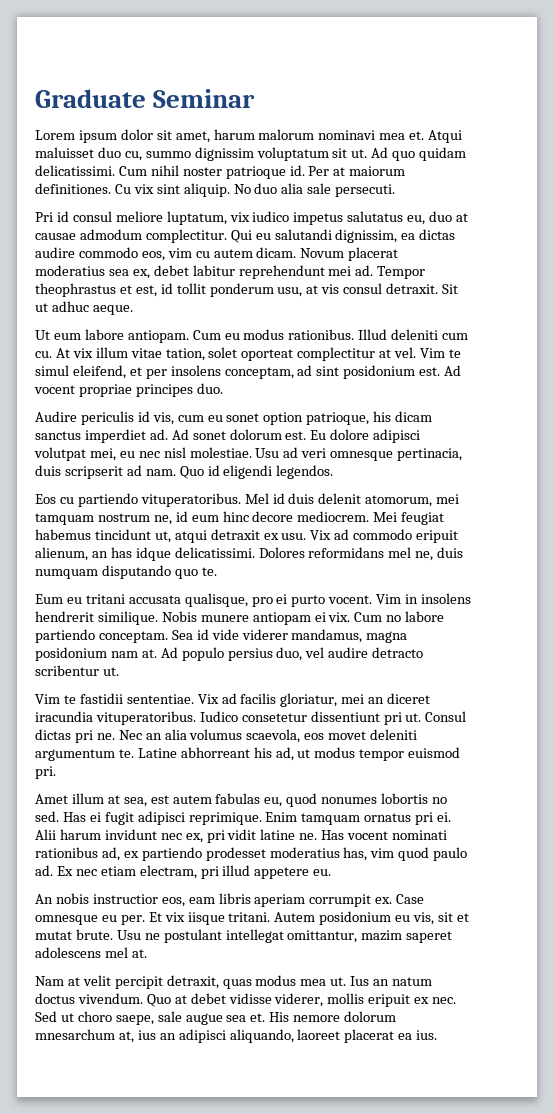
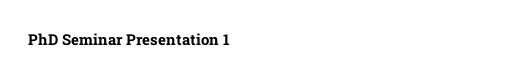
- Graduate Seminar
- Lorem ipsum dolor sit amet, harum malorum nominavi mea et. Atqui maluisset duo cu, summo dignissim voluptatum sit ut. Ad quo quidam delicatissimi. Cum nihil noster patrioque id. Per at maiorum definitiones. Cu vix sint aliquip. No duo alia sale persecuti.
- Pri id consul meliore luptatum, vix iudico impetus salutatus eu, duo at causae admodum complectitur. Qui eu salutandi dignissim, ea dictas audire commodo eos, vim cu autem dicam. Novum placerat moderatius sea ex, debet labitur reprehendunt mei ad. Tempor theophrastus et est, id tollit ponderum usu, at vis consul detraxit. Sit ut adhuc aeque.
- Ut eum labore antiopam. Cum eu modus rationibus. Illud deleniti cum cu. At vix illum vitae tation, solet oporteat complectitur at vel. Vim te simul eleifend, et per insolens conceptam, ad sint posidonium est. Ad vocent propriae principes duo.
- Audire periculis id vis, cum eu sonet option patrioque, his dicam sanctus imperdiet ad. Ad sonet dolorum est. Eu dolore adipisci volutpat mei, eu nec nisl molestiae. Usu ad veri omnesque pertinacia, duis scripserit ad nam. Quo id eligendi legendos.
- Eos cu partiendo vituperatoribus. Mel id duis delenit atomorum, mei tamquam nostrum ne, id eum hinc decore mediocrem. Mei feugiat habemus tincidunt ut, atqui detraxit ex usu. Vix ad commodo eripuit alienum, an has idque delicatissimi. Dolores reformidans mel ne, duis numquam disputando quo te.
- Eum eu tritani accusata qualisque, pro ei purto vocent. Vim in insolens hendrerit similique. Nobis munere antiopam ei vix. Cum no labore partiendo conceptam. Sea id vide viderer mandamus, magna posidonium nam at. Ad populo persius duo, vel audire detracto scribentur ut.
- Vim te fastidii sententiae. Vix ad facilis gloriatur, mei an diceret iracundia vituperatoribus. Iudico consetetur dissentiunt pri ut. Consul dictas pri ne. Nec an alia volumus scaevola, eos movet deleniti argumentum te. Latine abhorreant his ad, ut modus tempor euismod pri.
- Amet illum at sea, est autem fabulas eu, quod nonumes lobortis no sed. Has ei fugit adipisci reprimique. Enim tamquam ornatus pri ei. Alii harum invidunt nec ex, pri vidit latine ne. Has vocent nominati rationibus ad, ex partiendo prodesset moderatius has, vim quod paulo ad. Ex nec etiam electram, pri illud appetere eu.
- An nobis instructior eos, eam libris aperiam corrumpit ex. Case omnesque eu per. Et vix iisque tritani. Autem posidonium eu vis, sit et mutat brute. Usu ne postulant intellegat omittantur, mazim saperet adolescens mel at.
- Nam at velit percipit detraxit, quas modus mea ut. Ius an natum doctus vivendum. Quo at debet vidisse viderer, mollis eripuit ex nec. Sed ut choro saepe, sale augue sea et. His nemore dolorum mnesarchum at, ius an adipisci aliquando, laoreet placerat ea ius.
+ PhD Seminar Presentation 1

